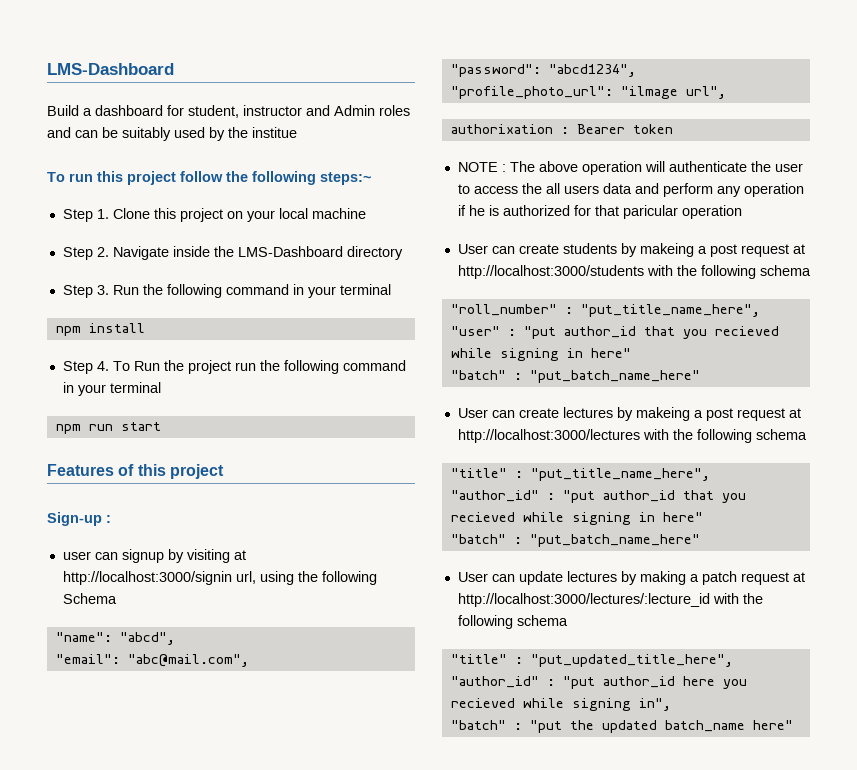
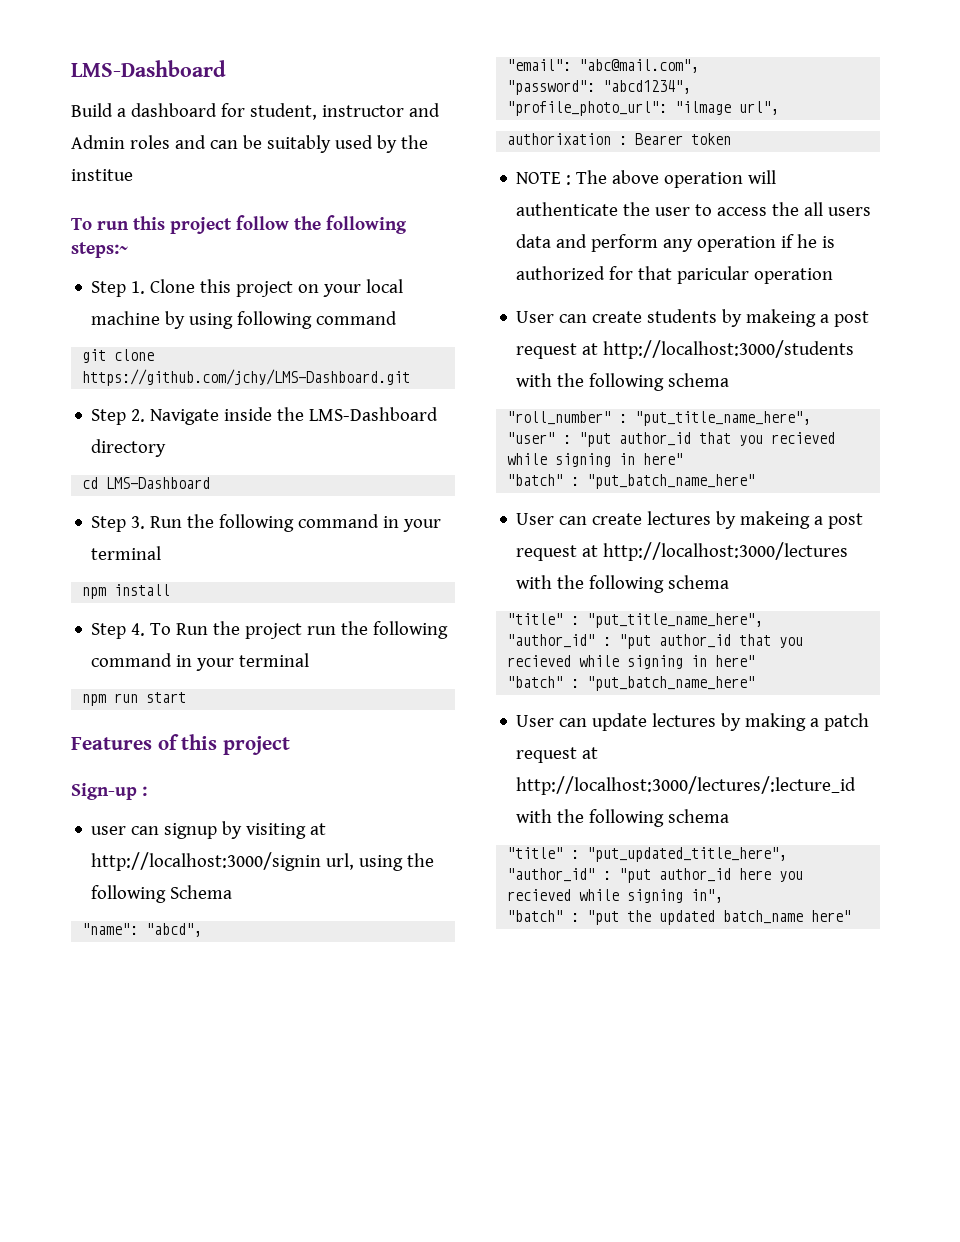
- Step 1. Clone this project on your local machine
+ Step 1. Clone this project on your local machine by using following command
+ git clone https://github.com/jchy/LMS-Dashboard.git
+ cd LMS-Dashboard

